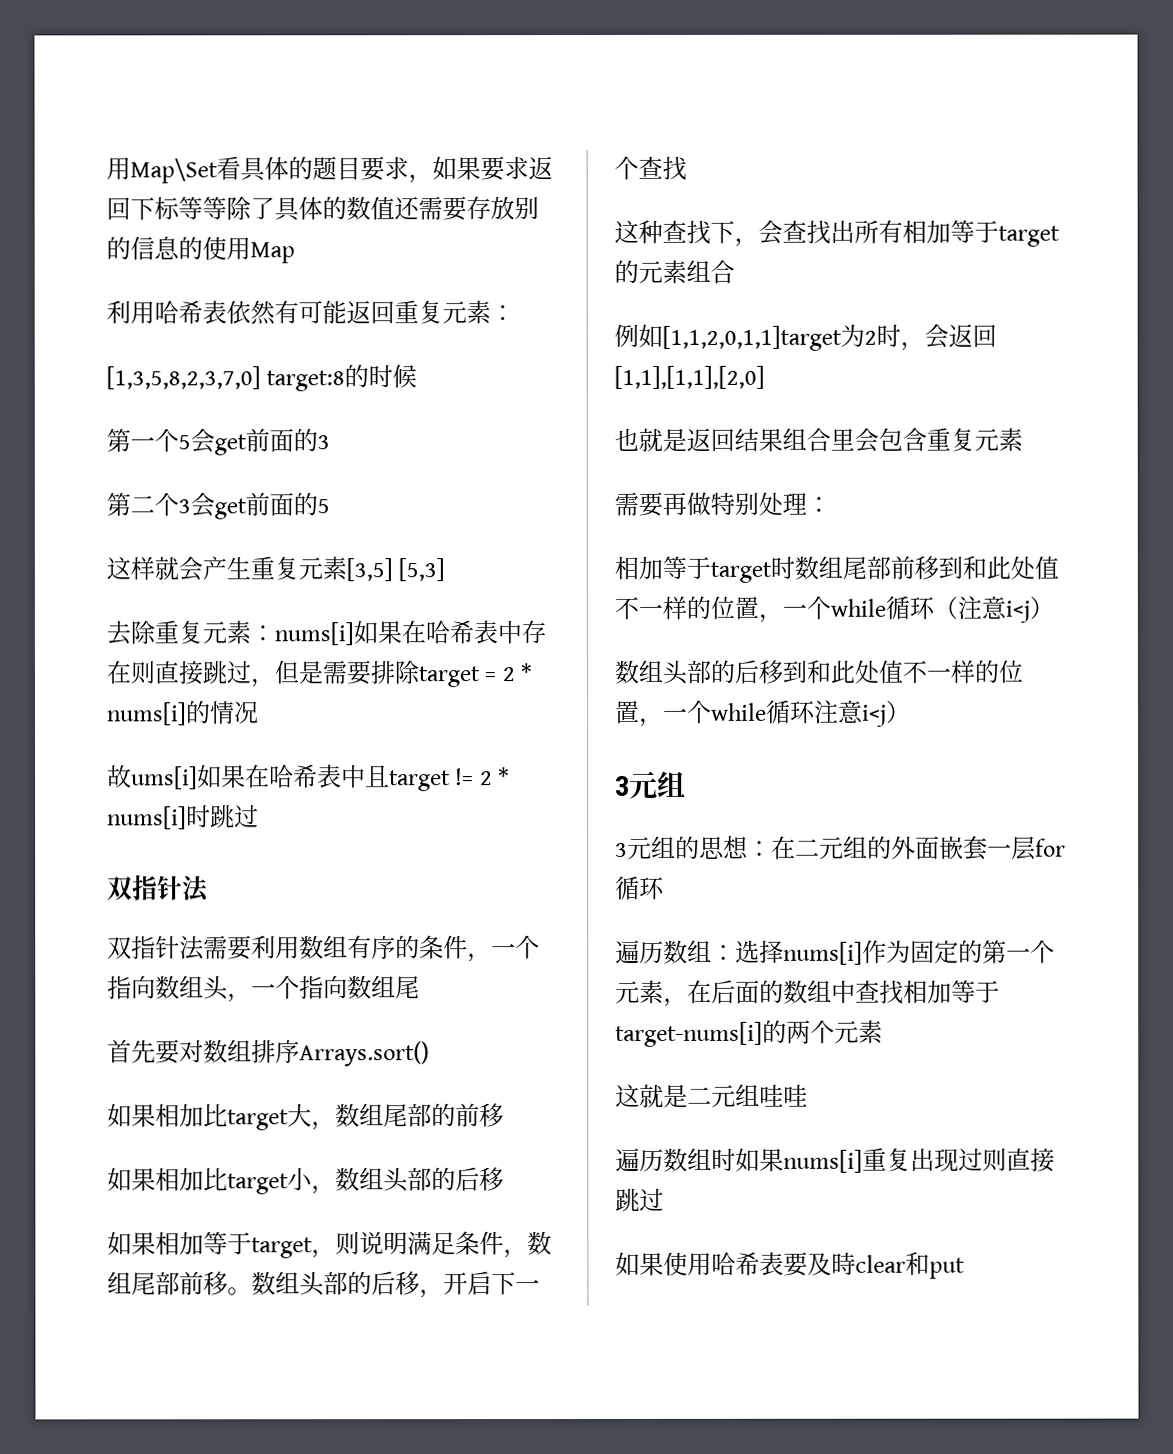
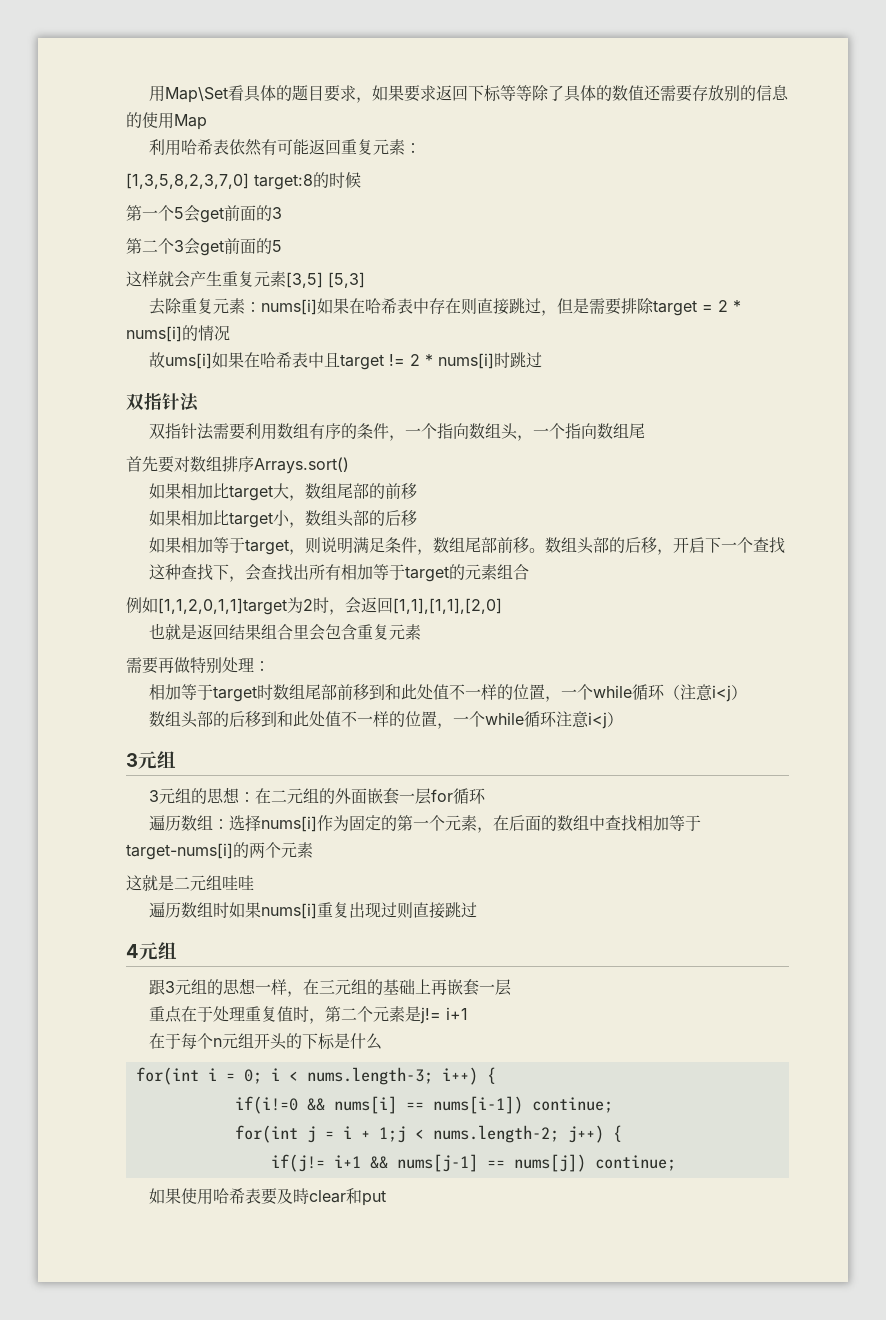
+ 4元组
+ 跟3元组的思想一样，在三元组的基础上再嵌套一层
+ 重点在于处理重复值时，第二个元素是j!= i+1
+ 在于每个n元组开头的下标是什么
+ for(int i = 0; i < nums.length-3; i++) {
+ if(i!=0 && nums[i] == nums[i-1]) continue;
+ for(int j = i + 1;j < nums.length-2; j++) {
+ if(j!= i+1 && nums[j-1] == nums[j]) continue;

